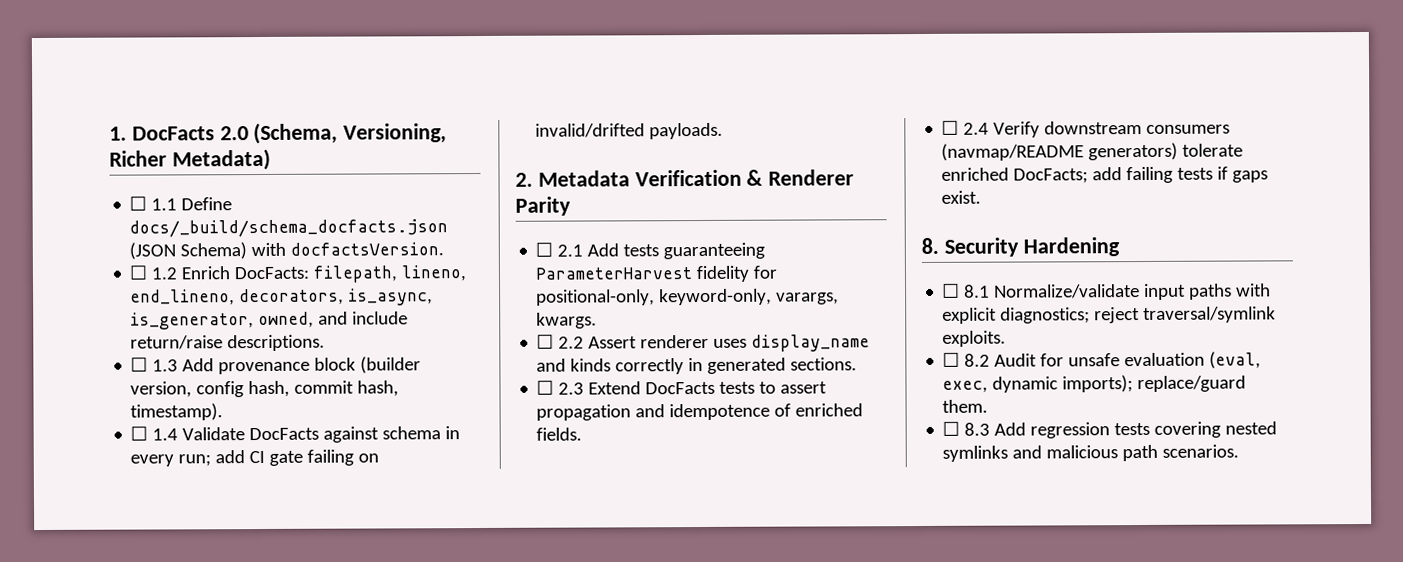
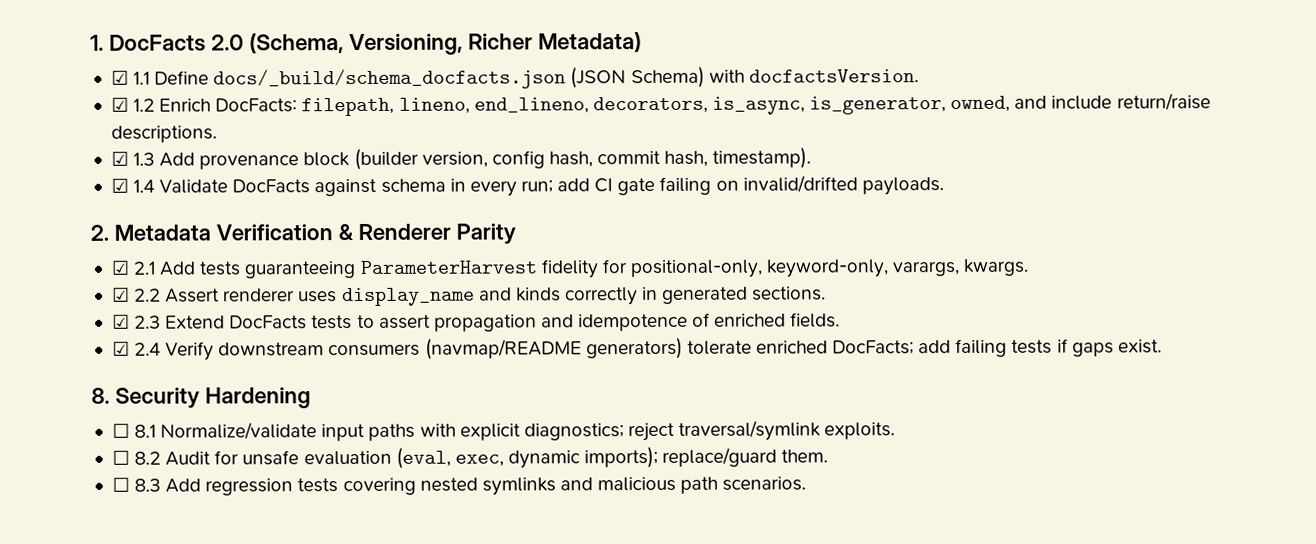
- ☐ 1.1 Define docs/_build/schema_docfacts.json (JSON Schema) with docfactsVersion.
+ ☑ 1.1 Define docs/_build/schema_docfacts.json (JSON Schema) with docfactsVersion.
- ☐ 1.2 Enrich DocFacts: filepath, lineno, end_lineno, decorators, is_async, is_generator, owned, and include return/raise descriptions.
+ ☑ 1.2 Enrich DocFacts: filepath, lineno, end_lineno, decorators, is_async, is_generator, owned, and include return/raise descriptions.
- ☐ 1.3 Add provenance block (builder version, config hash, commit hash, timestamp).
+ ☑ 1.3 Add provenance block (builder version, config hash, commit hash, timestamp).
- ☐ 1.4 Validate DocFacts against schema in every run; add CI gate failing on invalid/drifted payloads.
+ ☑ 1.4 Validate DocFacts against schema in every run; add CI gate failing on invalid/drifted payloads.
- ☐ 2.1 Add tests guaranteeing ParameterHarvest fidelity for positional-only, keyword-only, varargs, kwargs.
+ ☑ 2.1 Add tests guaranteeing ParameterHarvest fidelity for positional-only, keyword-only, varargs, kwargs.
- ☐ 2.2 Assert renderer uses display_name and kinds correctly in generated sections.
+ ☑ 2.2 Assert renderer uses display_name and kinds correctly in generated sections.
- ☐ 2.3 Extend DocFacts tests to assert propagation and idempotence of enriched fields.
+ ☑ 2.3 Extend DocFacts tests to assert propagation and idempotence of enriched fields.
- ☐ 2.4 Verify downstream consumers (navmap/README generators) tolerate enriched DocFacts; add failing tests if gaps exist.
+ ☑ 2.4 Verify downstream consumers (navmap/README generators) tolerate enriched DocFacts; add failing tests if gaps exist.

